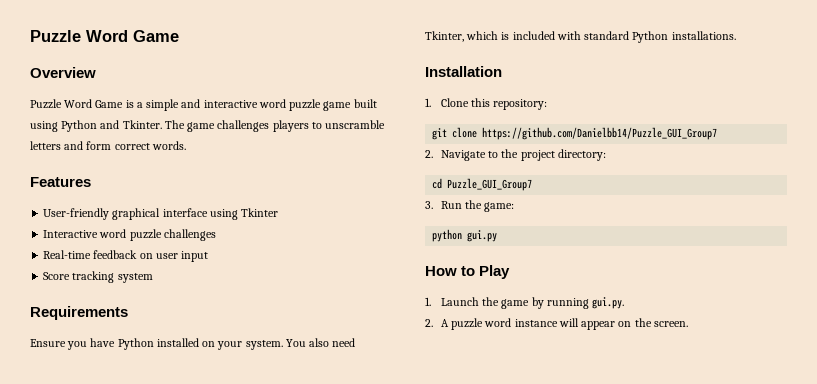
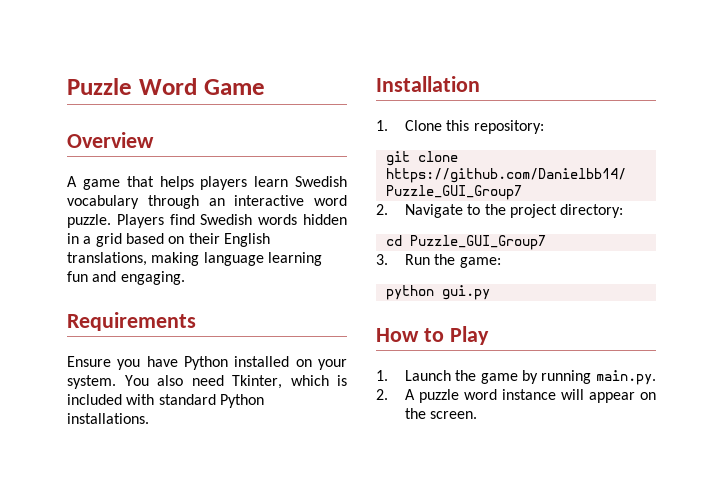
- Puzzle Word Game is a simple and interactive word puzzle game built using Python and Tkinter. The game challenges players to unscramble letters and form correct words.
- Features
- User-friendly graphical interface using Tkinter
- Interactive word puzzle challenges
- Real-time feedback on user input
- Score tracking system
+ A game that helps players learn Swedish vocabulary through an interactive word puzzle. Players find Swedish words hidden in a grid based on their English translations, making language learning fun and engaging.
- 1. Launch the game by running gui.py.
+ 1. Launch the game by running main.py.

